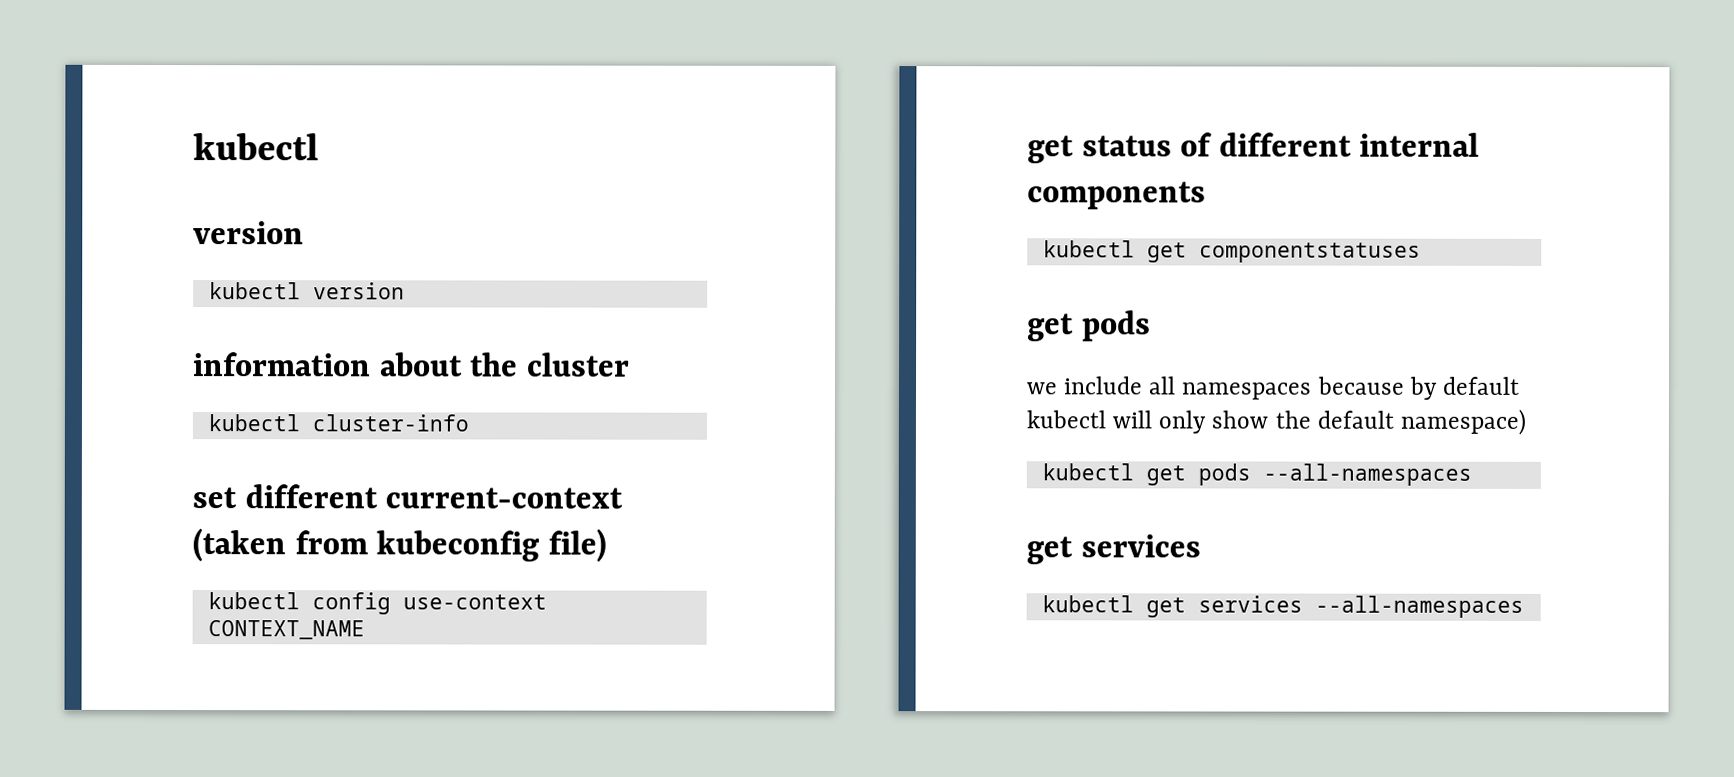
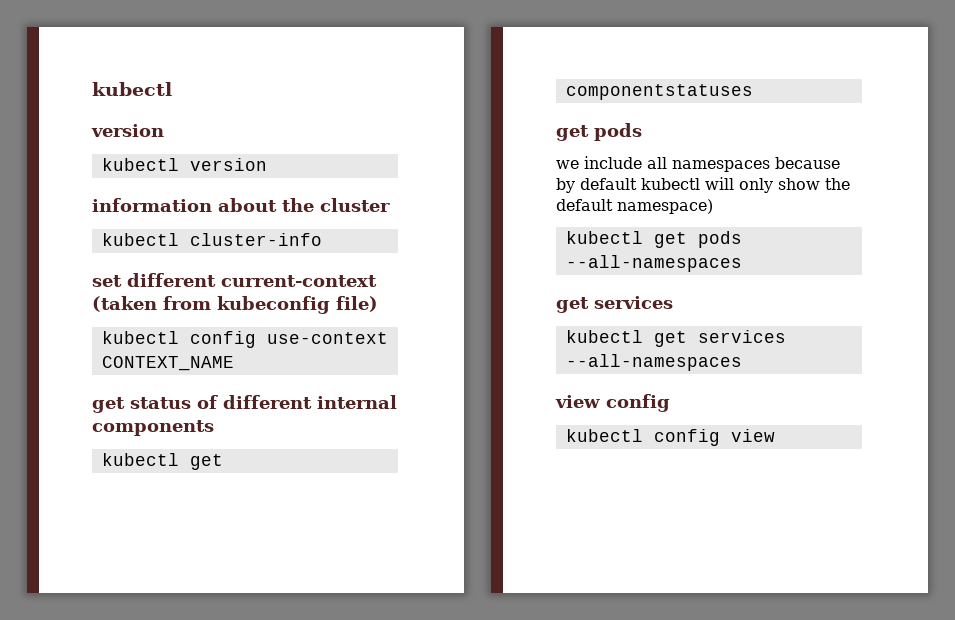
+ view config
+ kubectl config view

